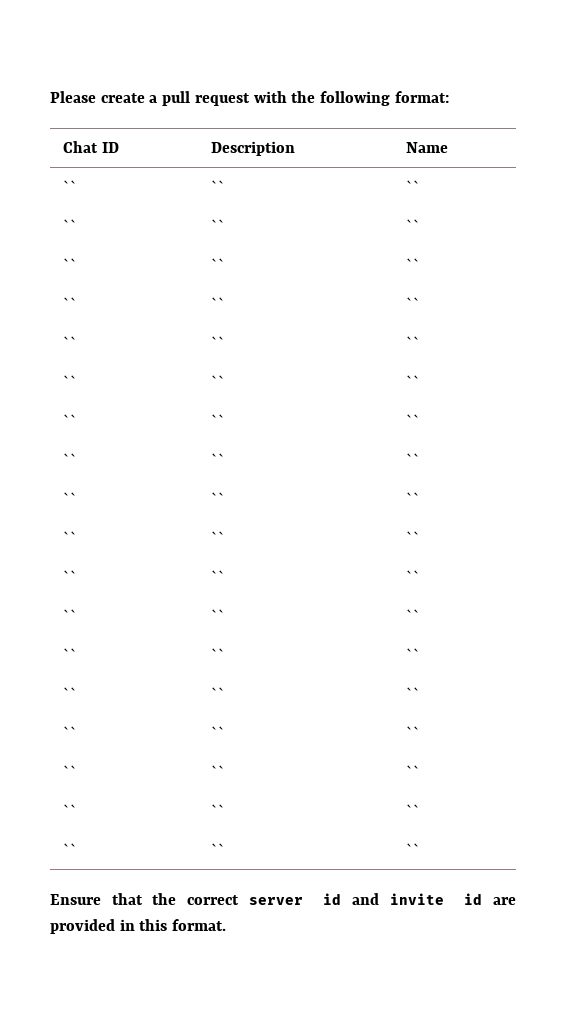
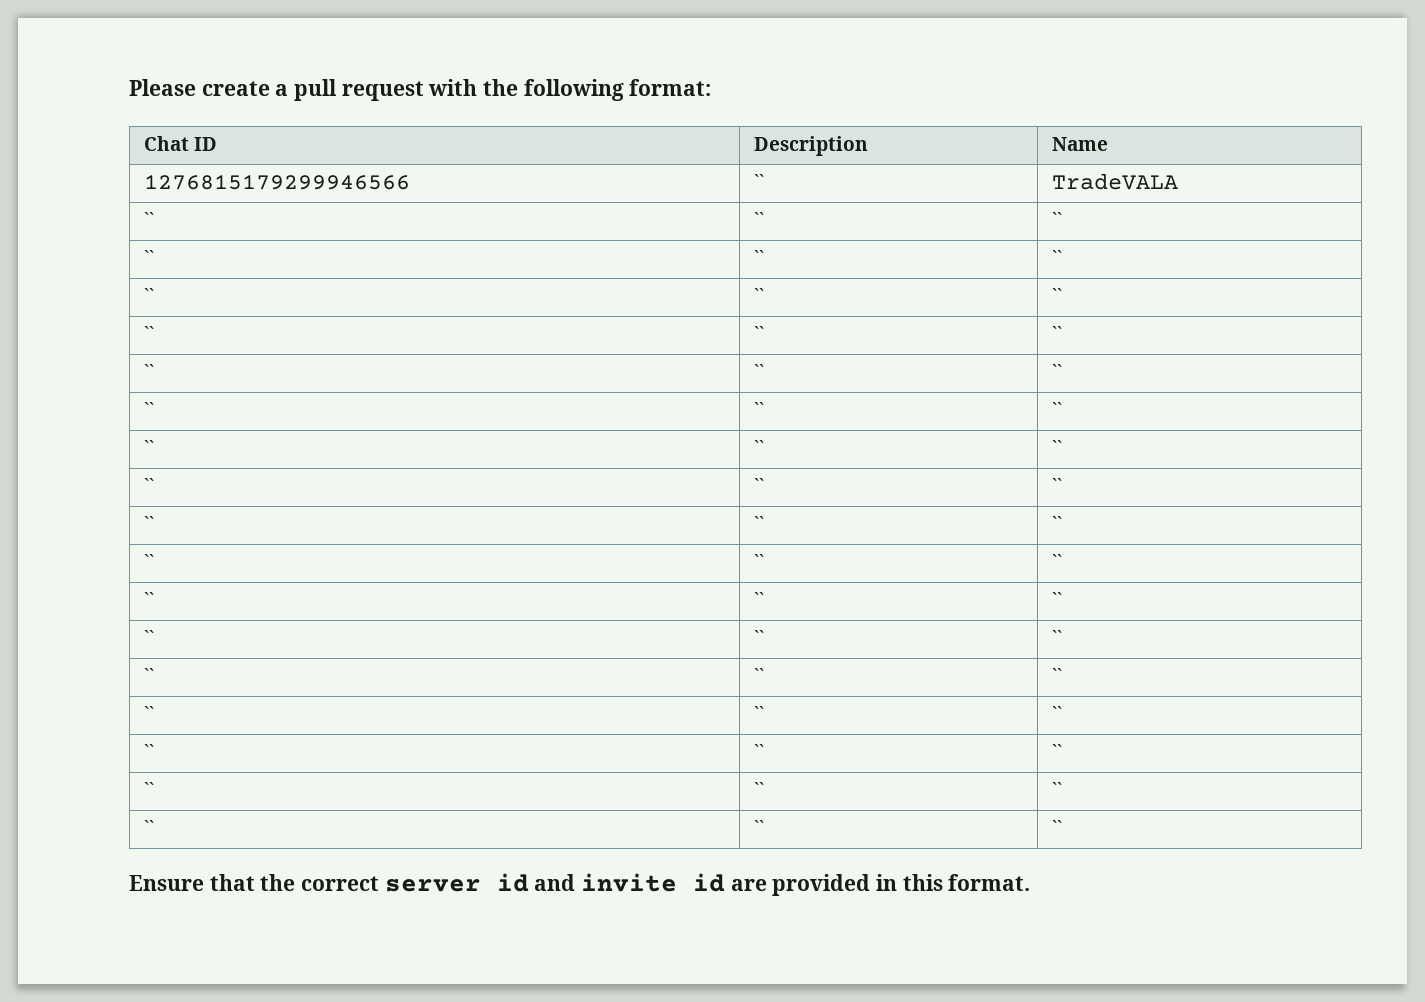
  Chat ID | Description | Name
- `` | `` | ``
+ 1276815179299946566 | `` | TradeVALA

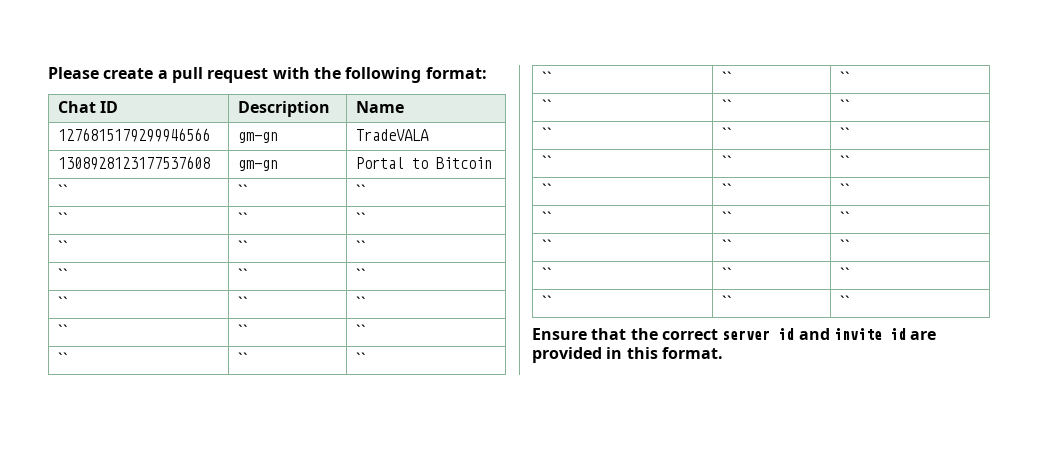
- 1276815179299946566 | `` | TradeVALA
- `` | `` | ``
+ 1276815179299946566 | gm-gn | TradeVALA
+ 1308928123177537608 | gm-gn | Portal to Bitcoin

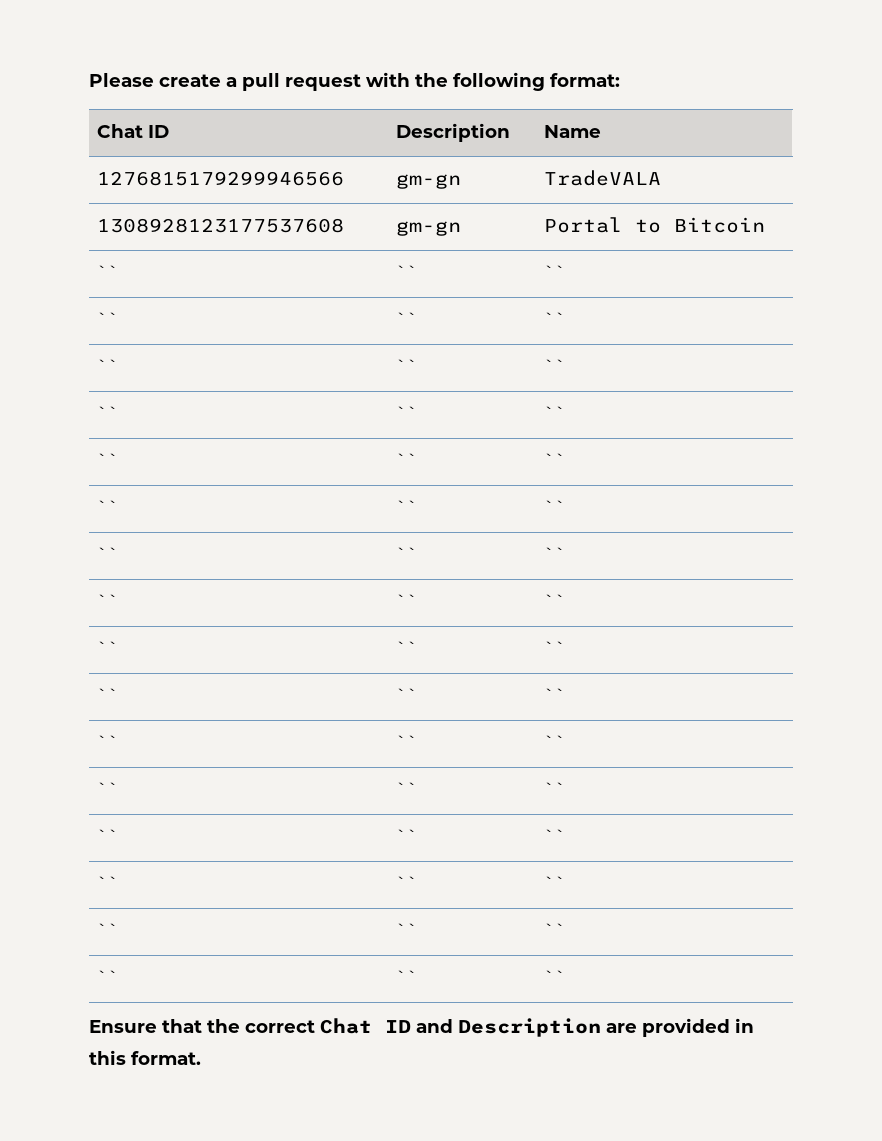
- Ensure that the correct server id and invite id are provided in this format.
+ Ensure that the correct Chat ID and Description are provided in this format.

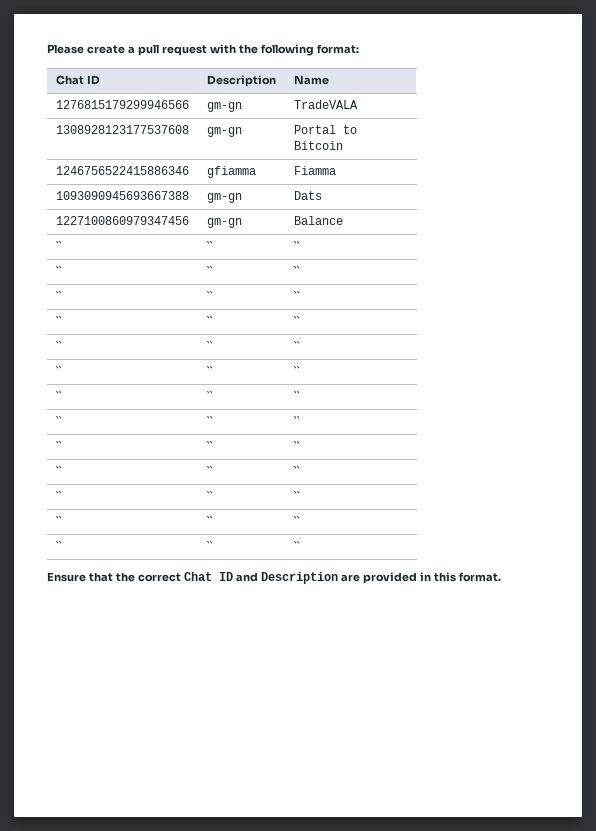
  1308928123177537608 | gm-gn | Portal to Bitcoin
- `` | `` | ``
- `` | `` | ``
- `` | `` | ``
+ 1246756522415886346 | gfiamma | Fiamma
+ 1093090945693667388 | gm-gn | Dats
+ 1227100860979347456 | gm-gn | Balance

